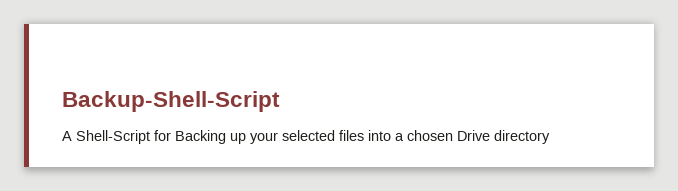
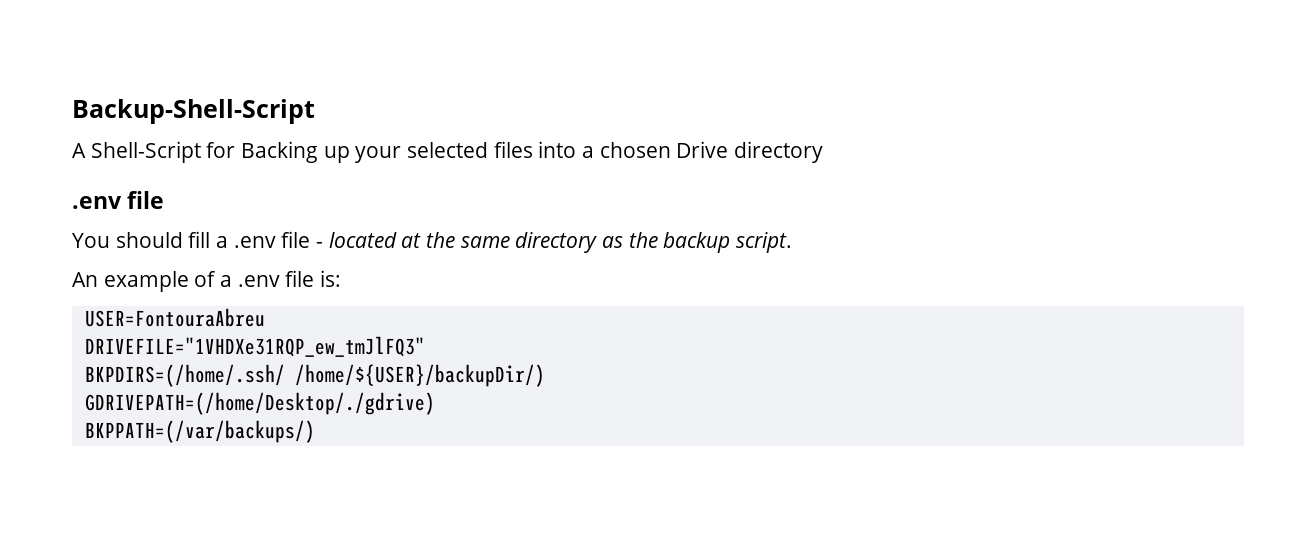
  A Shell-Script for Backing up your selected files into a chosen Drive directory
+ .env file
+ You should fill a .env file - located at the same directory as the backup script.
+ An example of a .env file is:
+ USER=FontouraAbreu
+ DRIVEFILE="1VHDXe31RQP_ew_tmJlFQ3"
+ BKPDIRS=(/home/.ssh/ /home/${USER}/backupDir/)
+ GDRIVEPATH=(/home/Desktop/./gdrive)
+ BKPPATH=(/var/backups/)

